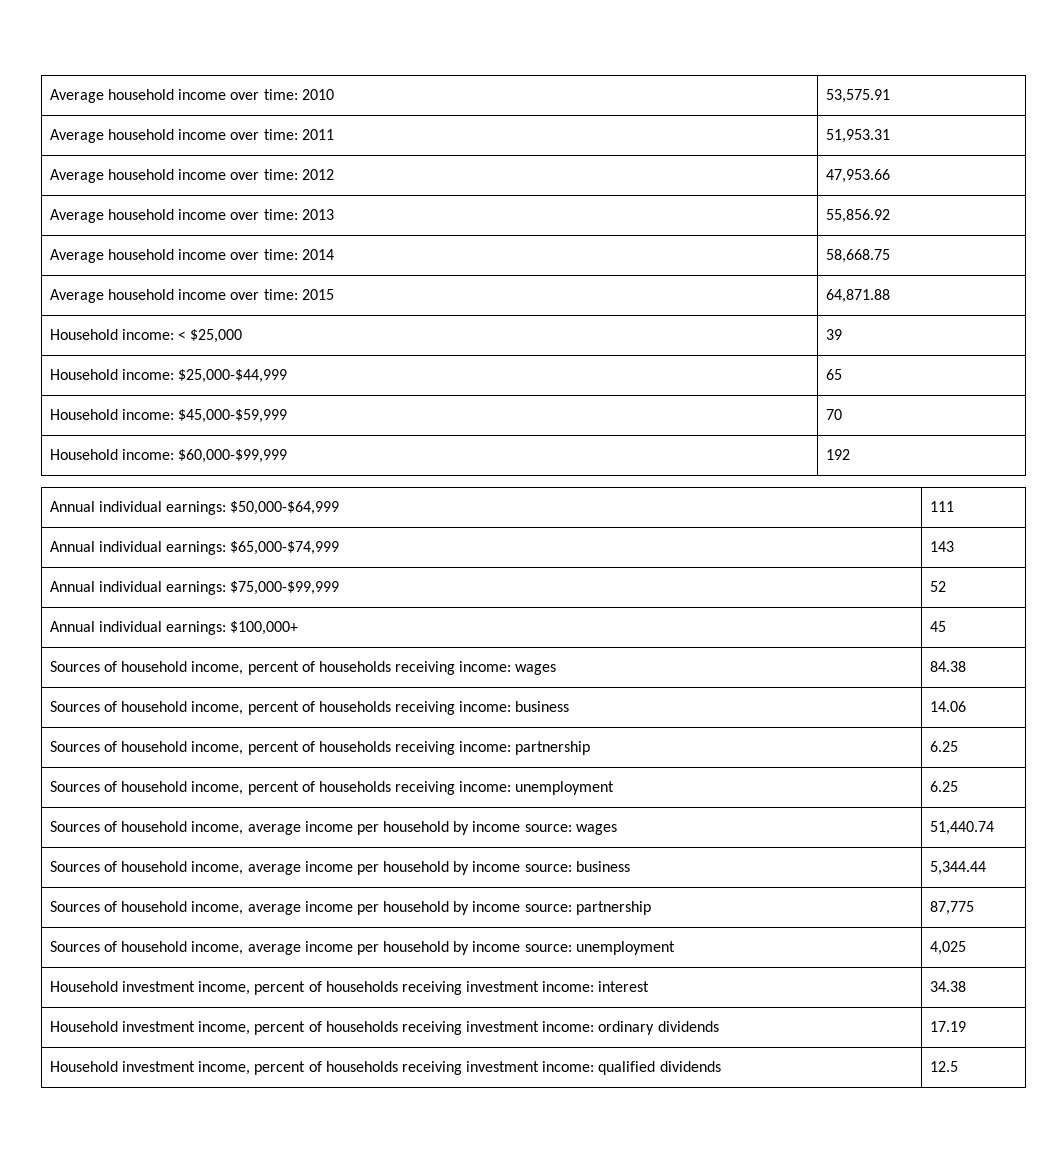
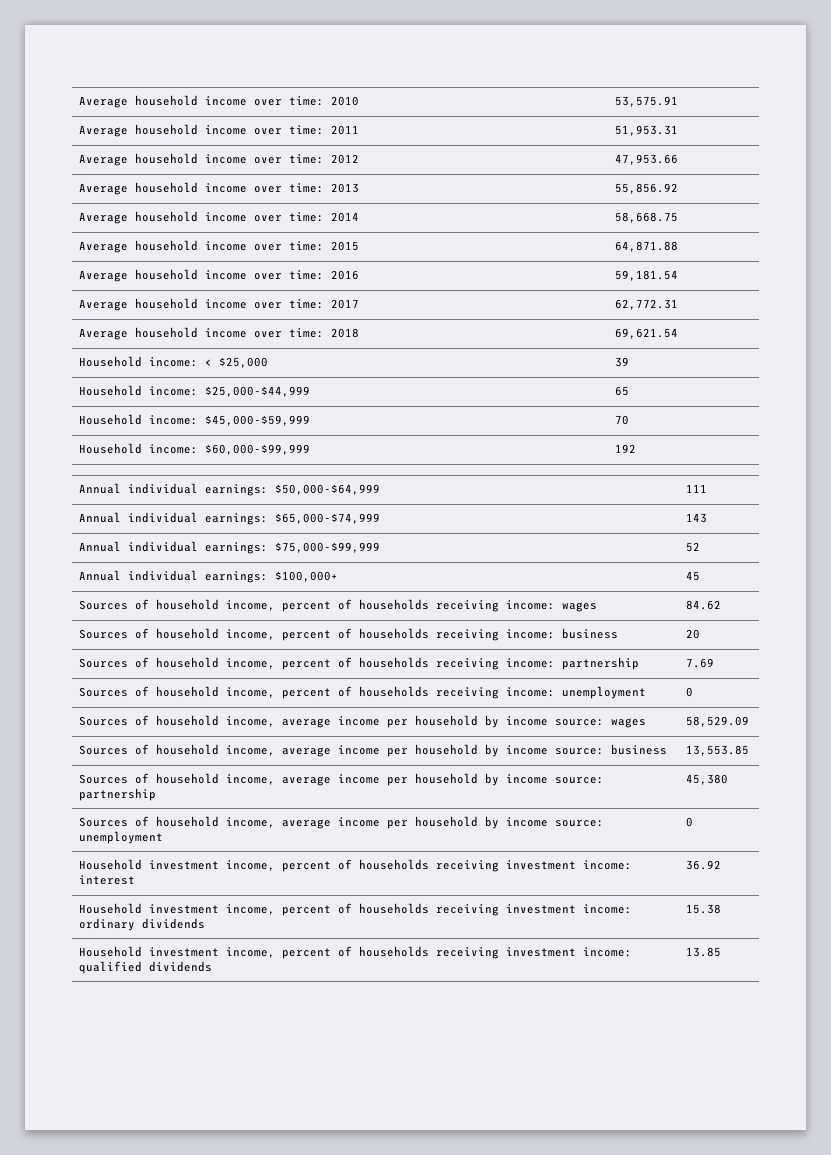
+ Average household income over time: 2016 | 59,181.54
+ Average household income over time: 2017 | 62,772.31
+ Average household income over time: 2018 | 69,621.54
- Sources of household income, percent of households receiving income: wages | 84.38
+ Sources of household income, percent of households receiving income: wages | 84.62
- Sources of household income, percent of households receiving income: business | 14.06
+ Sources of household income, percent of households receiving income: business | 20
- Sources of household income, percent of households receiving income: partnership | 6.25
+ Sources of household income, percent of households receiving income: partnership | 7.69
- Sources of household income, percent of households receiving income: unemployment | 6.25
+ Sources of household income, percent of households receiving income: unemployment | 0
- Sources of household income, average income per household by income source: wages | 51,440.74
+ Sources of household income, average income per household by income source: wages | 58,529.09
- Sources of household income, average income per household by income source: business | 5,344.44
+ Sources of household income, average income per household by income source: business | 13,553.85
- Sources of household income, average income per household by income source: partnership | 87,775
+ Sources of household income, average income per household by income source: partnership | 45,380
- Sources of household income, average income per household by income source: unemployment | 4,025
+ Sources of household income, average income per household by income source: unemployment | 0
- Household investment income, percent of households receiving investment income: interest | 34.38
+ Household investment income, percent of households receiving investment income: interest | 36.92
- Household investment income, percent of households receiving investment income: ordinary dividends | 17.19
+ Household investment income, percent of households receiving investment income: ordinary dividends | 15.38
- Household investment income, percent of households receiving investment income: qualified dividends | 12.5
+ Household investment income, percent of households receiving investment income: qualified dividends | 13.85

